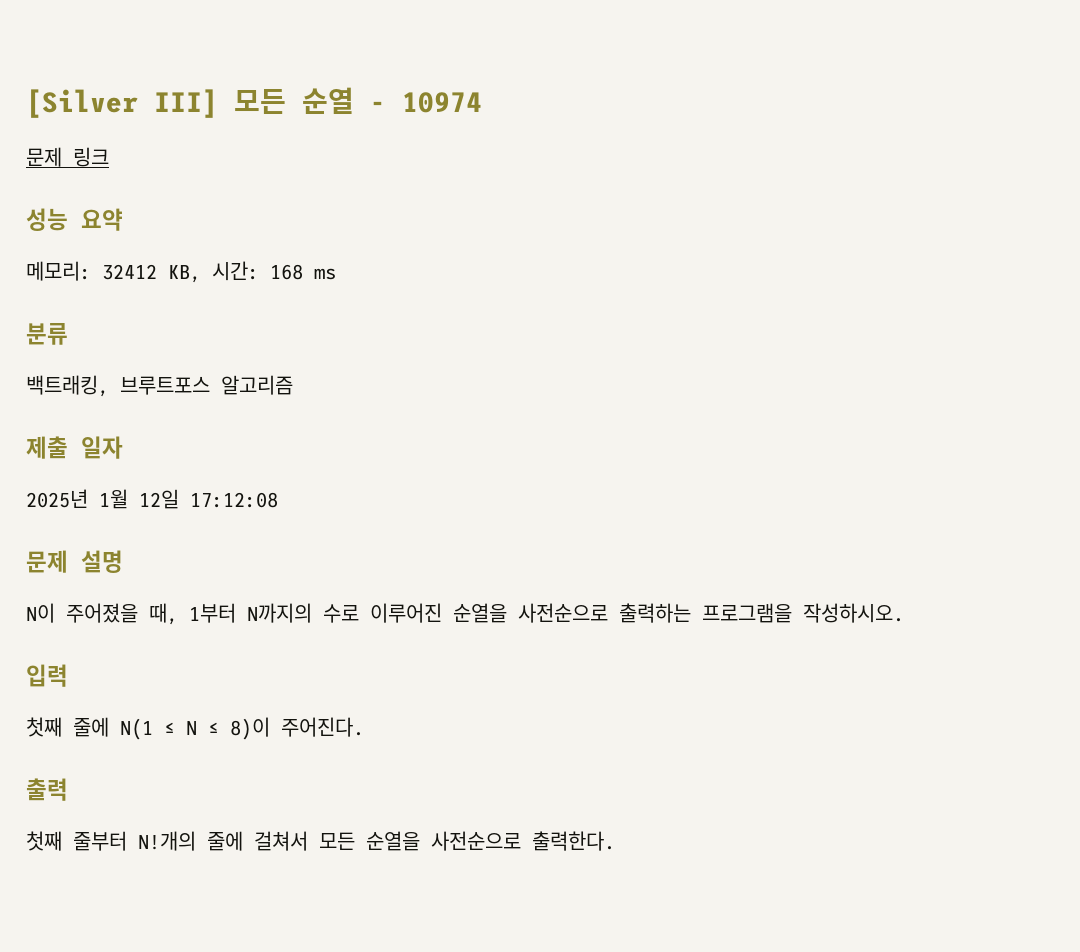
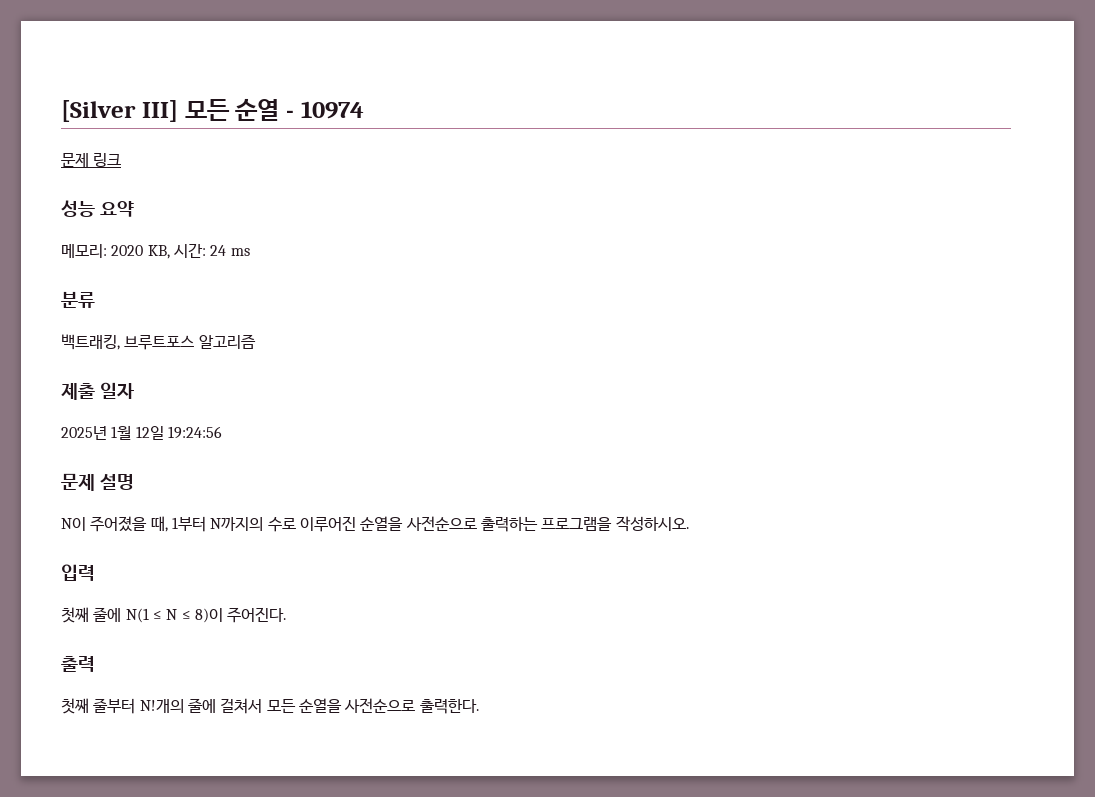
- 메모리: 32412 KB, 시간: 168 ms
+ 메모리: 2020 KB, 시간: 24 ms
- 2025년 1월 12일 17:12:08
+ 2025년 1월 12일 19:24:56

